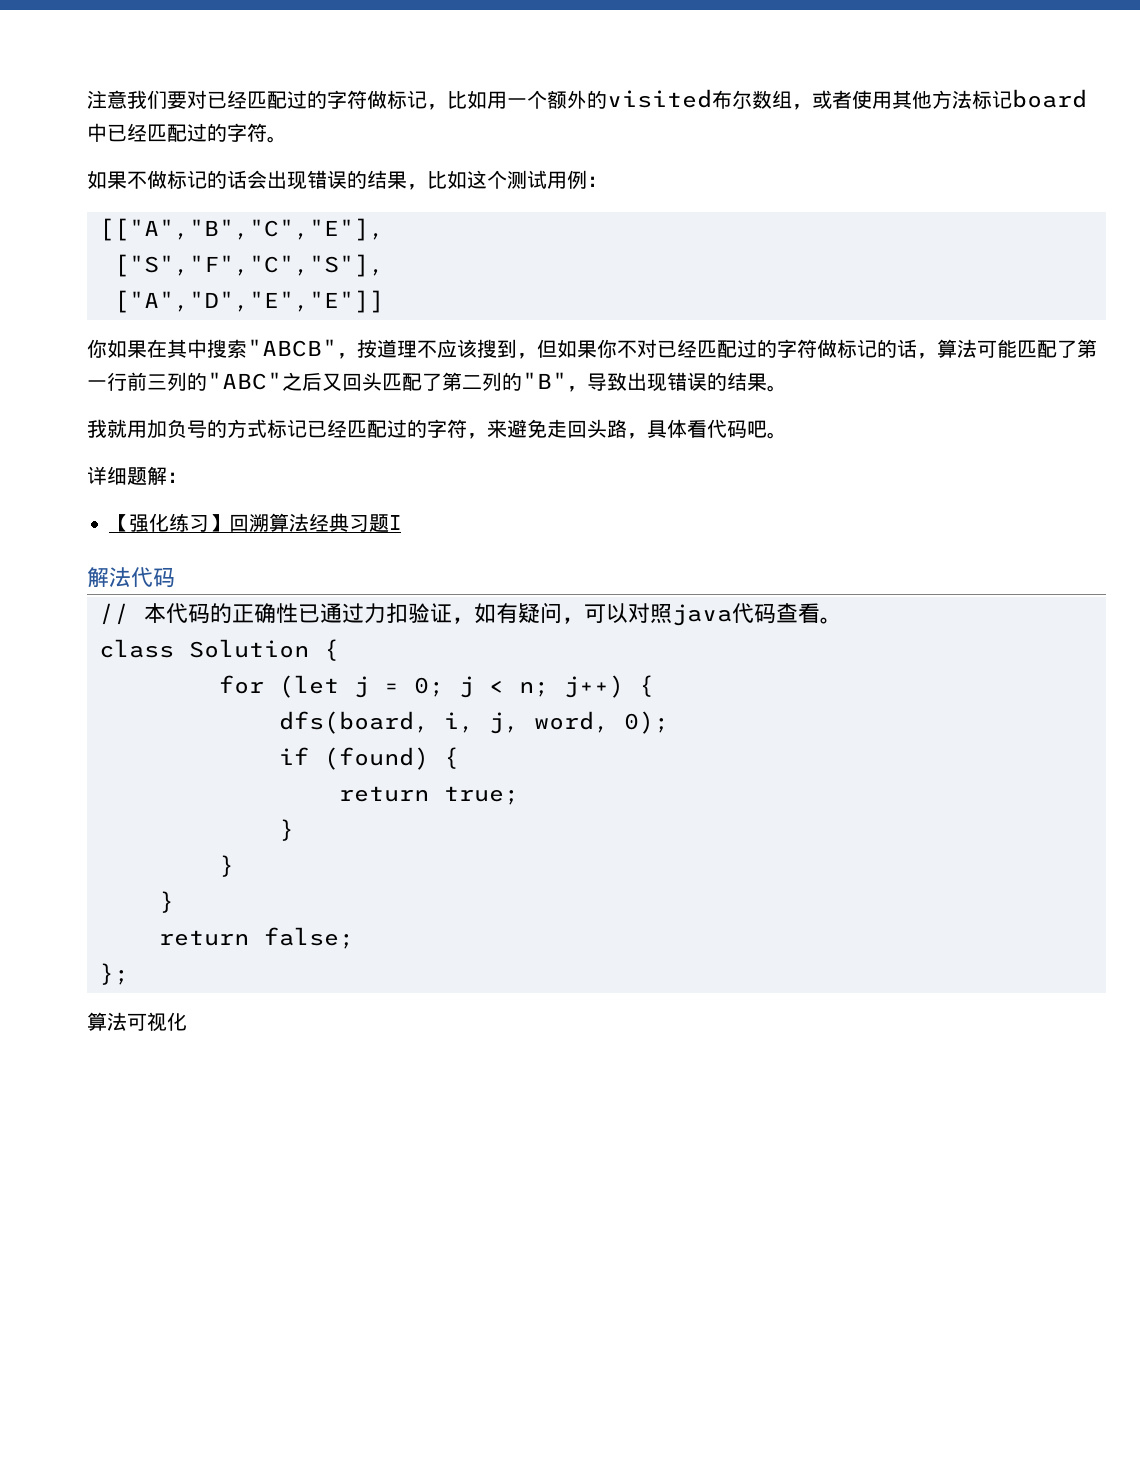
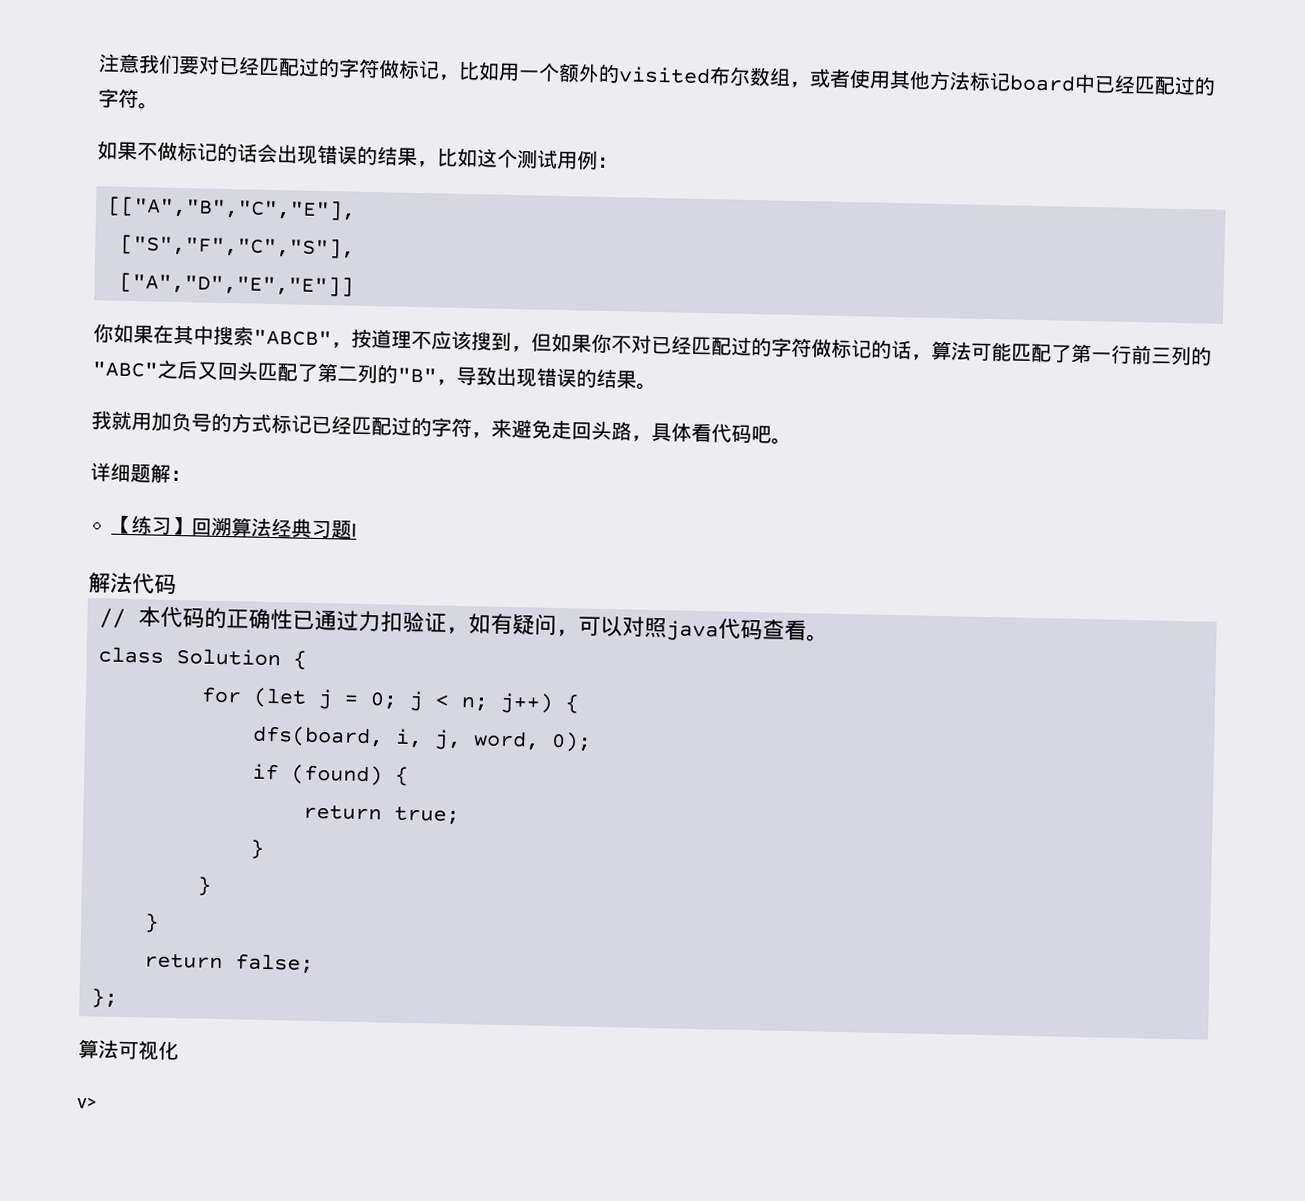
- 【强化练习】回溯算法经典习题I
+ 【练习】回溯算法经典习题I
+ v>

